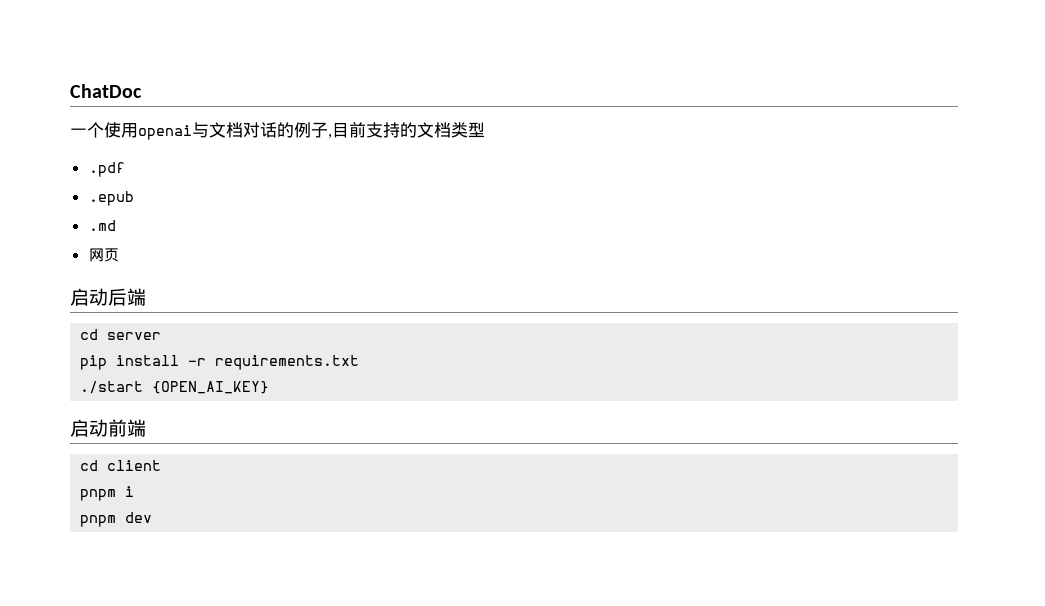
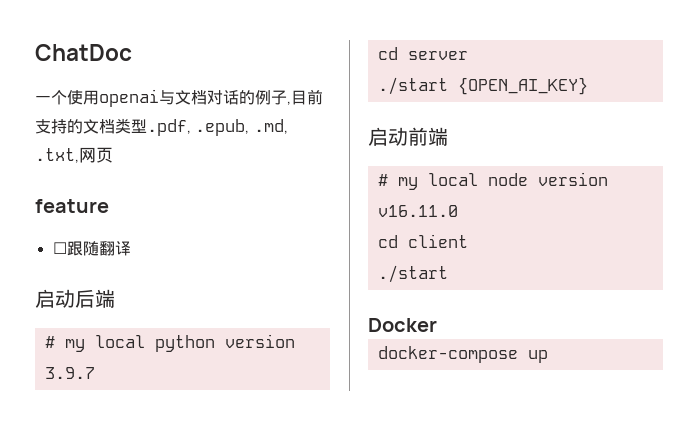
- 一个使用openai与文档对话的例子,目前支持的文档类型
- .pdf
- .epub
- .md
- 网页
+ 一个使用openai与文档对话的例子,目前支持的文档类型.pdf, .epub, .md, .txt,网页
+ feature
+ ☐跟随翻译
  启动后端
+ # my local python version 3.9.7
  cd server
- pip install -r requirements.txt
  ./start {OPEN_AI_KEY}
  启动前端
+ # my local node version v16.11.0
  cd client
- pnpm i
- pnpm dev
+ ./start
+ Docker
+ docker-compose up

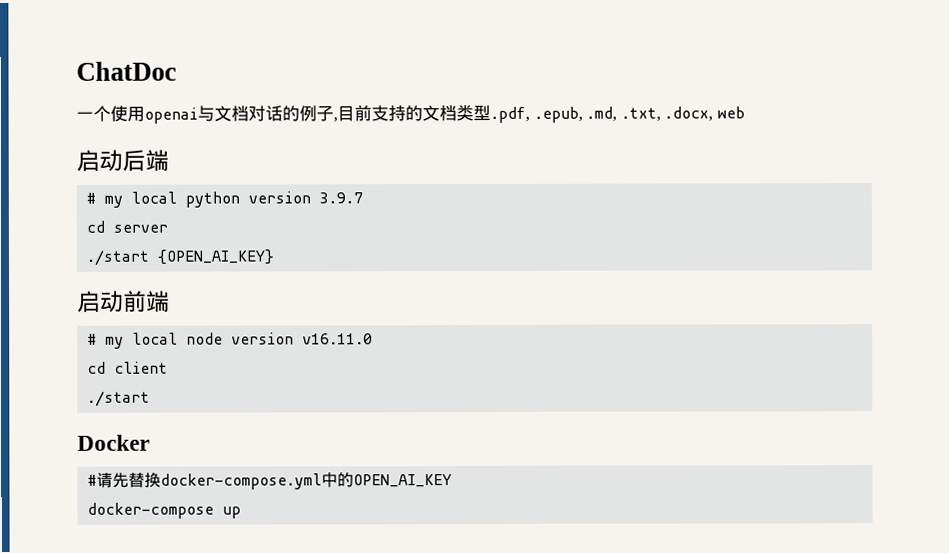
- 一个使用openai与文档对话的例子,目前支持的文档类型.pdf, .epub, .md, .txt,网页
- feature
- ☐跟随翻译
+ 一个使用openai与文档对话的例子,目前支持的文档类型.pdf, .epub, .md, .txt, .docx, web
+ #请先替换docker-compose.yml中的OPEN_AI_KEY

